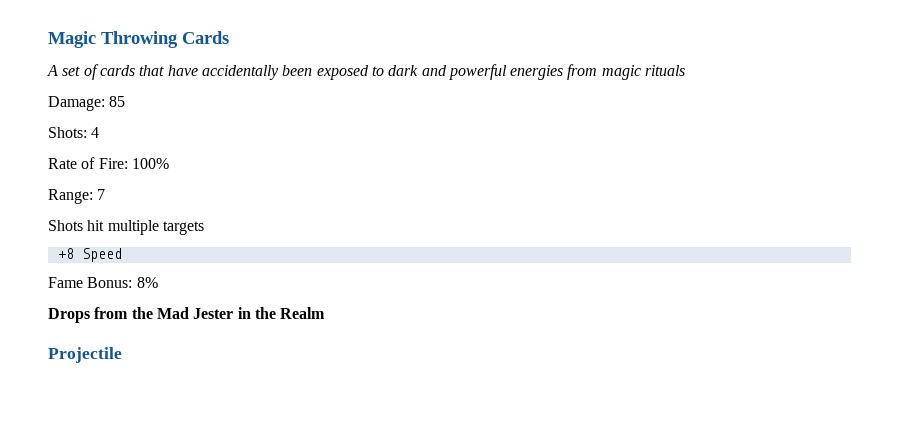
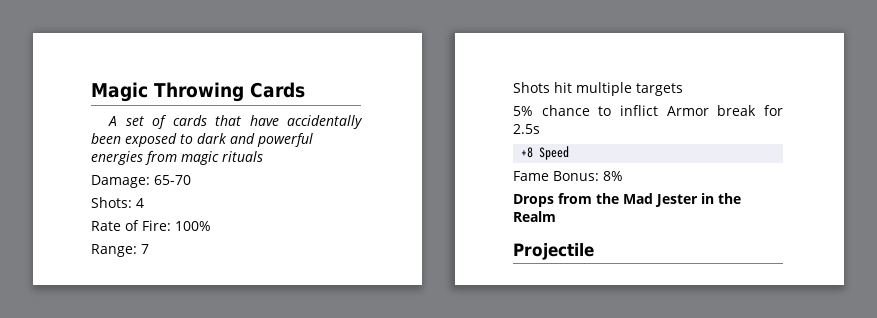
- Damage: 85
+ Damage: 65-70
+ 5% chance to inflict Armor break for 2.5s

